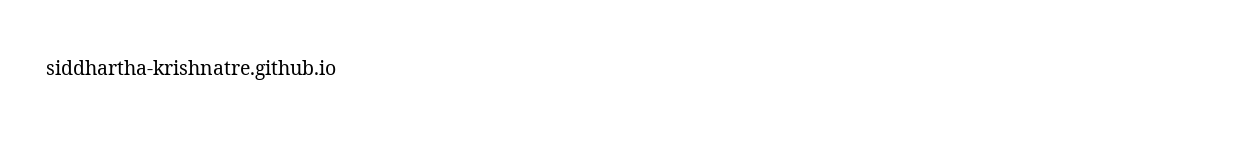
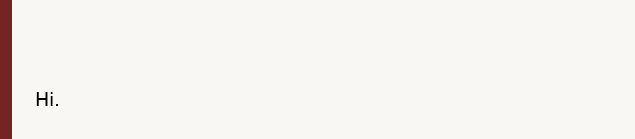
- siddhartha-krishnatre.github.io
+ Hi.

